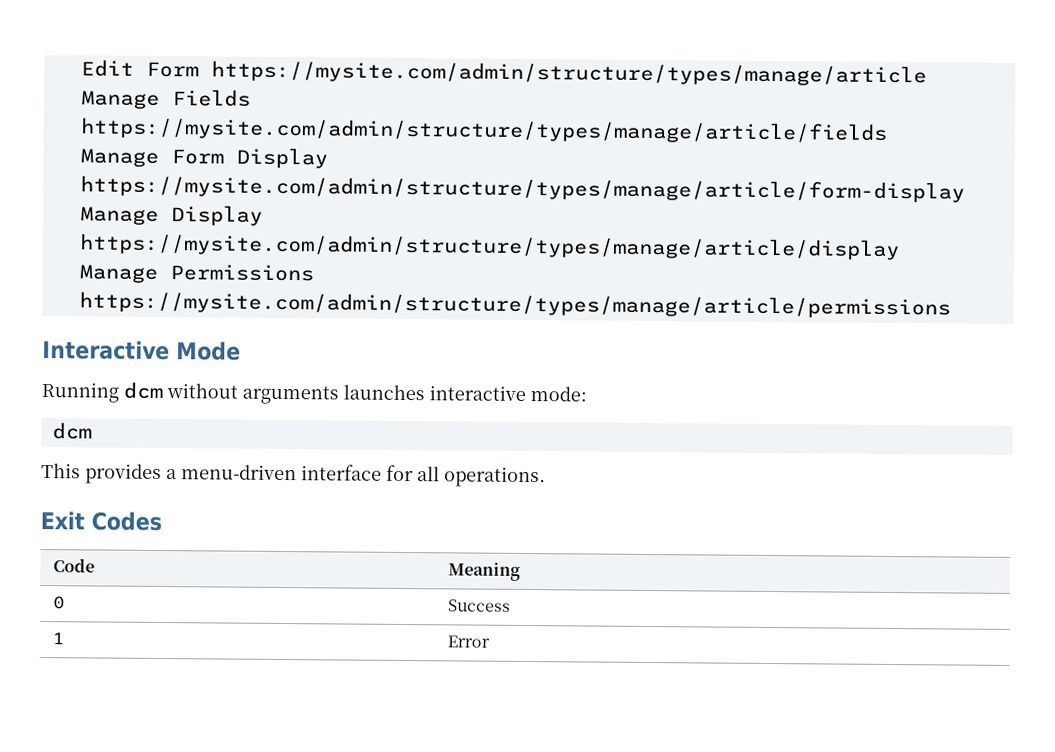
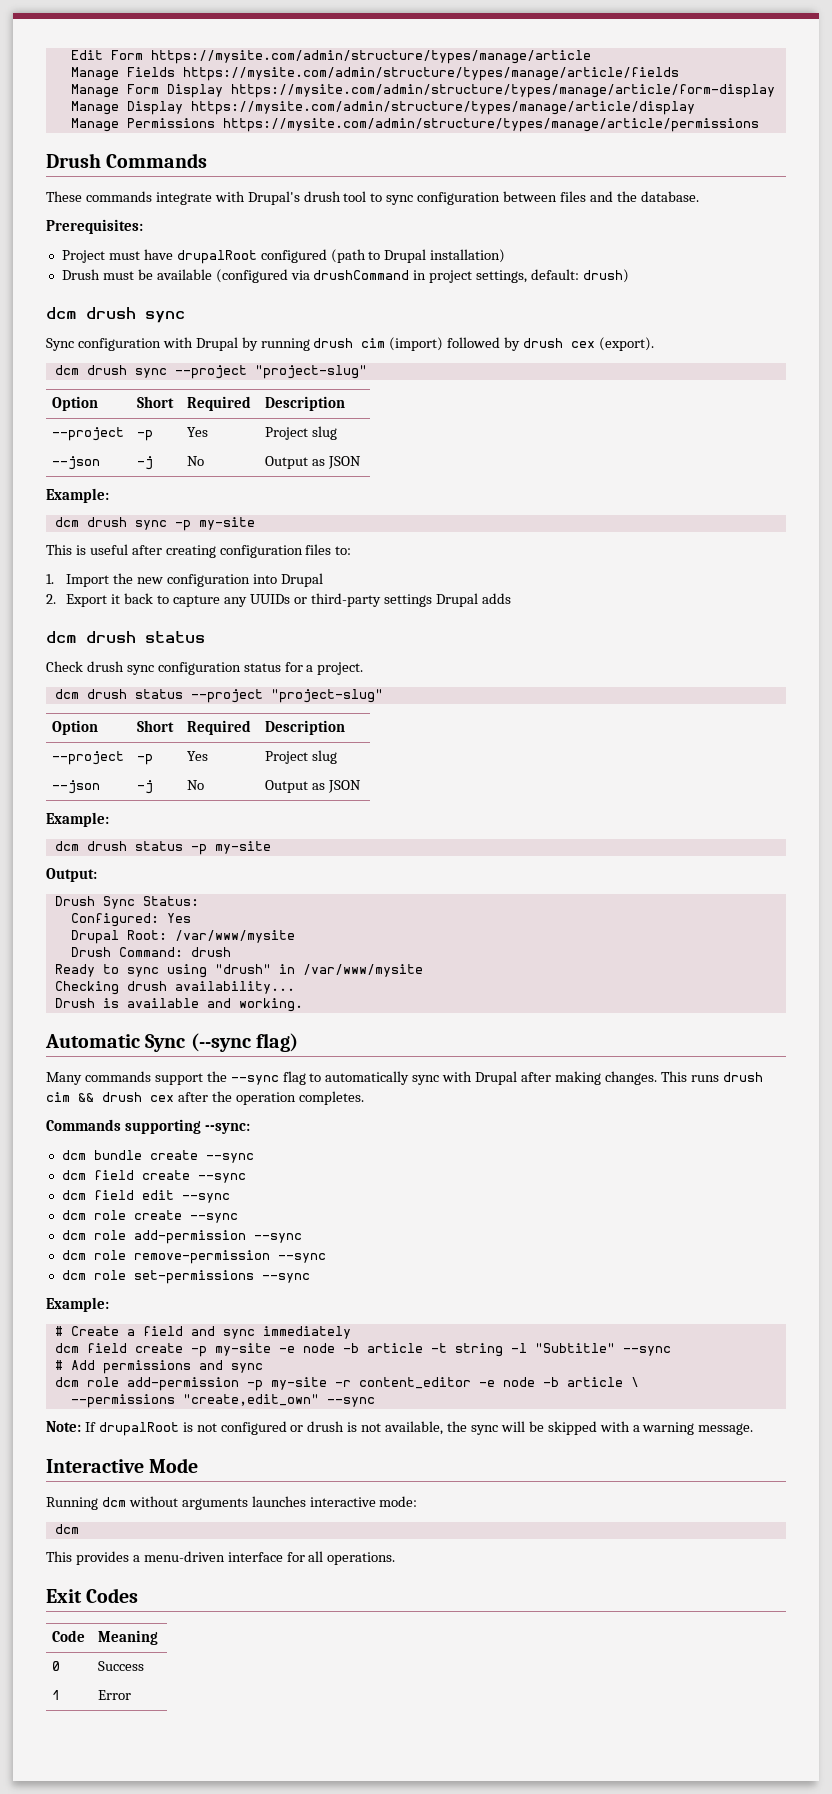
+ Drush Commands
+ These commands integrate with Drupal's drush tool to sync configuration between files and the database.
+ Prerequisites:
+ Project must have drupalRoot configured (path to Drupal installation)
+ Drush must be available (configured via drushCommand in project settings, default: drush)
+ dcm drush sync
+ Sync configuration with Drupal by running drush cim (import) followed by drush cex (export).
+ dcm drush sync --project "project-slug"
+ Option | Short | Required | Description
+ --project | -p | Yes | Project slug
+ --json | -j | No | Output as JSON
+ Example:
+ dcm drush sync -p my-site
+ This is useful after creating configuration files to:
+ 1. Import the new configuration into Drupal
+ 2. Export it back to capture any UUIDs or third-party settings Drupal adds
+ dcm drush status
+ Check drush sync configuration status for a project.
+ dcm drush status --project "project-slug"
+ Option | Short | Required | Description
+ --project | -p | Yes | Project slug
+ --json | -j | No | Output as JSON
+ Example:
+ dcm drush status -p my-site
+ Output:
+ Drush Sync Status:
+ Configured: Yes
+ Drupal Root: /var/www/mysite
+ Drush Command: drush
+ Ready to sync using "drush" in /var/www/mysite
+ Checking drush availability...
+ Drush is available and working.
+ Automatic Sync (--sync flag)
+ Many commands support the --sync flag to automatically sync with Drupal after making changes. This runs drush cim && drush cex after the operation completes.
+ Commands supporting --sync:
+ dcm bundle create --sync
+ dcm field create --sync
+ dcm field edit --sync
+ dcm role create --sync
+ dcm role add-permission --sync
+ dcm role remove-permission --sync
+ dcm role set-permissions --sync
+ Example:
+ # Create a field and sync immediately
+ dcm field create -p my-site -e node -b article -t string -l "Subtitle" --sync
+ # Add permissions and sync
+ dcm role add-permission -p my-site -r content_editor -e node -b article \
+ --permissions "create,edit_own" --sync
+ Note: If drupalRoot is not configured or drush is not available, the sync will be skipped with a warning message.

